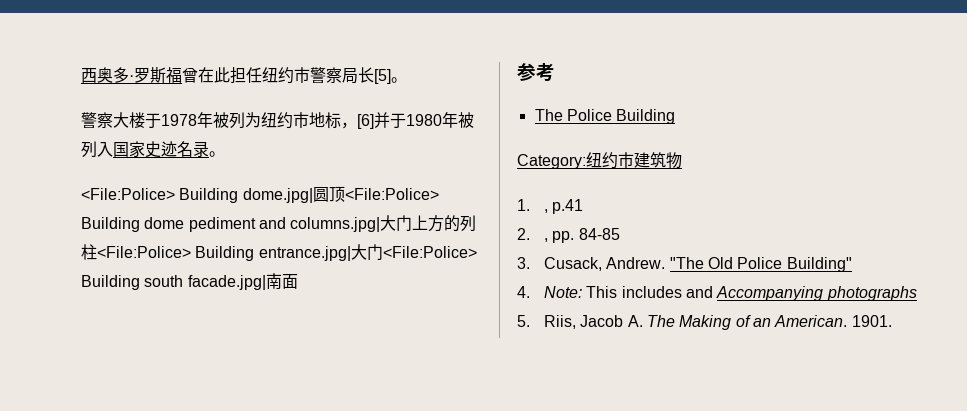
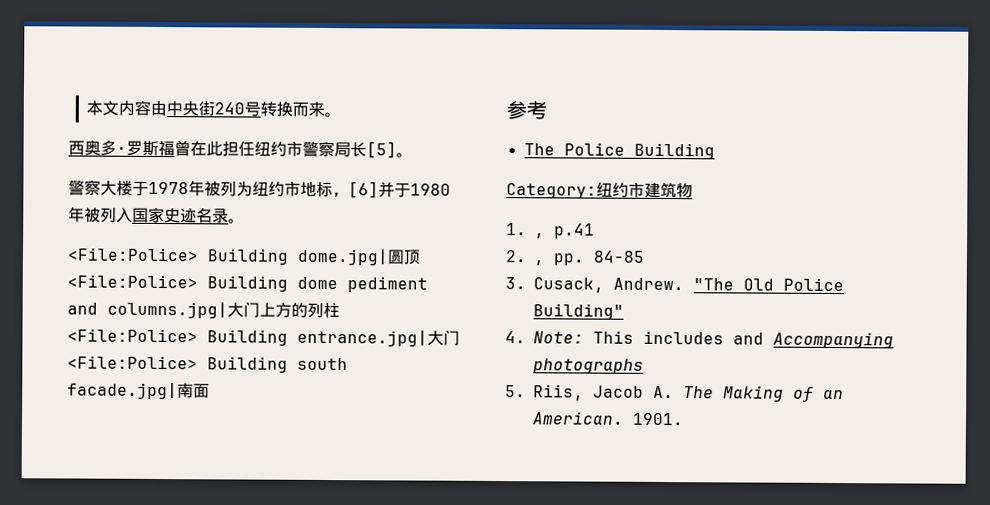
+ 本文内容由中央街240号转换而来。

